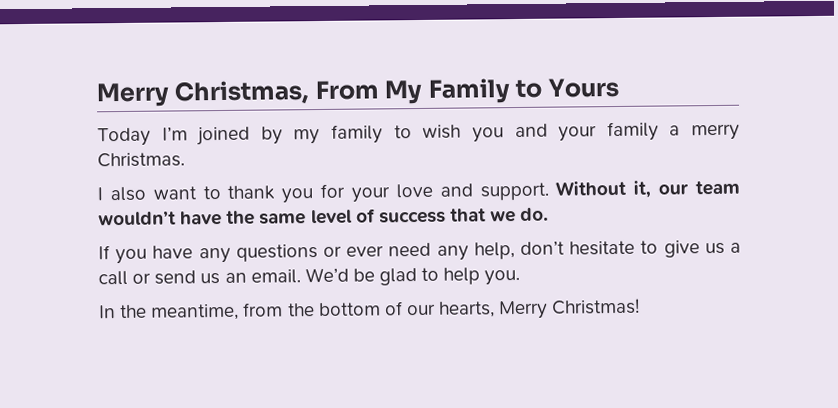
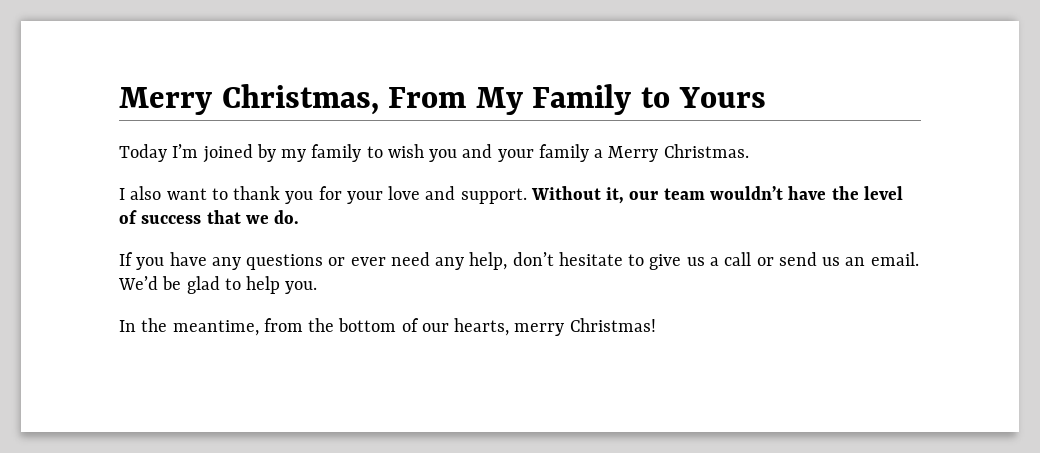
- Today I’m joined by my family to wish you and your family a merry Christmas.
+ Today I’m joined by my family to wish you and your family a Merry Christmas.
- Without it, our team wouldn’t have the same level of success that we do.
+ Without it, our team wouldn’t have the level of success that we do.
- In the meantime, from the bottom of our hearts, Merry Christmas!
+ In the meantime, from the bottom of our hearts, merry Christmas!

